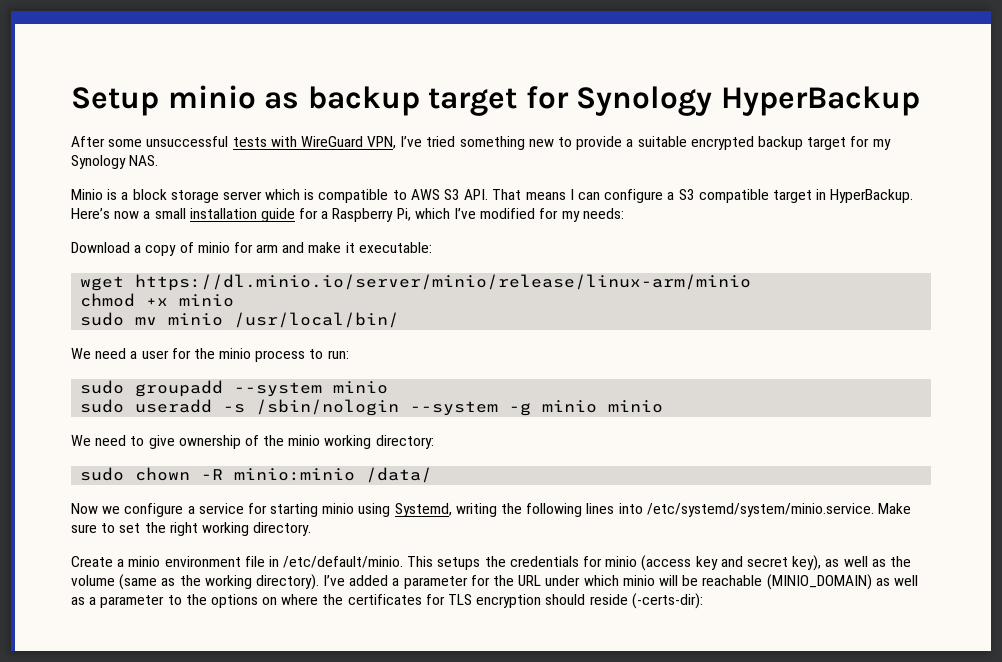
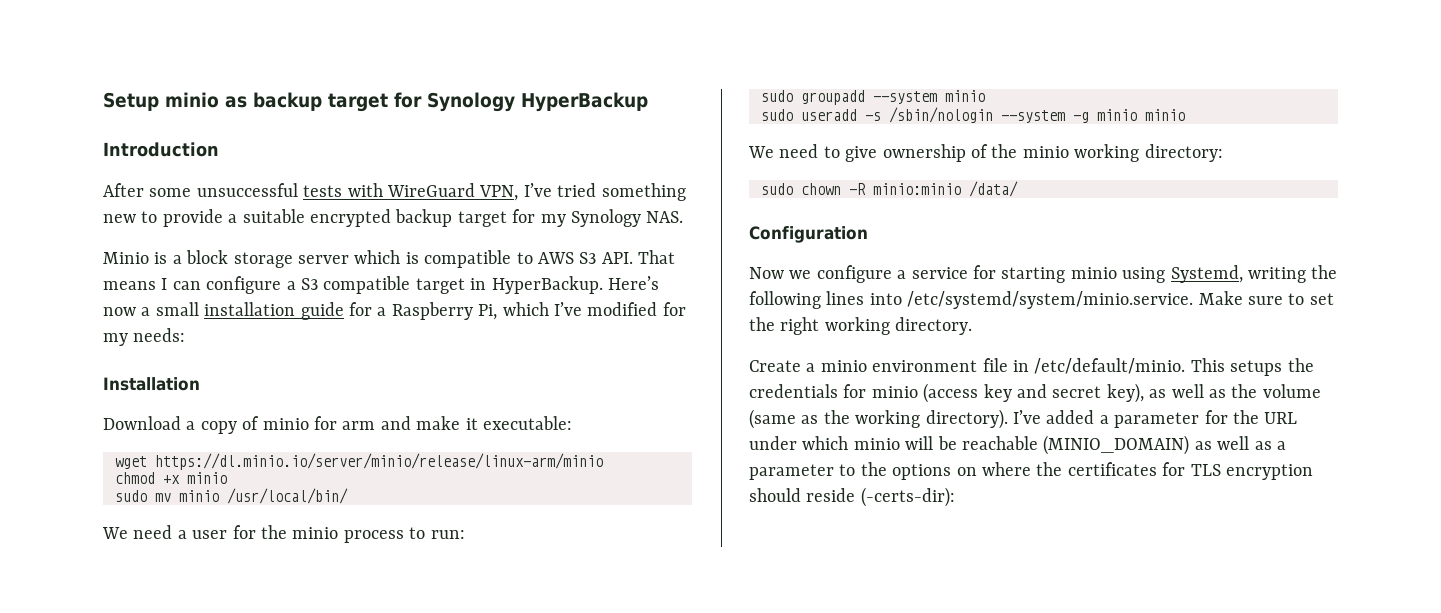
+ Introduction
+ Installation
+ Configuration

